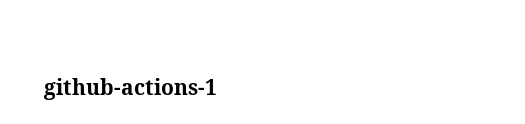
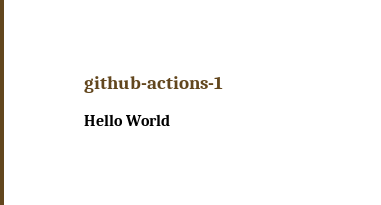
+ Hello World

